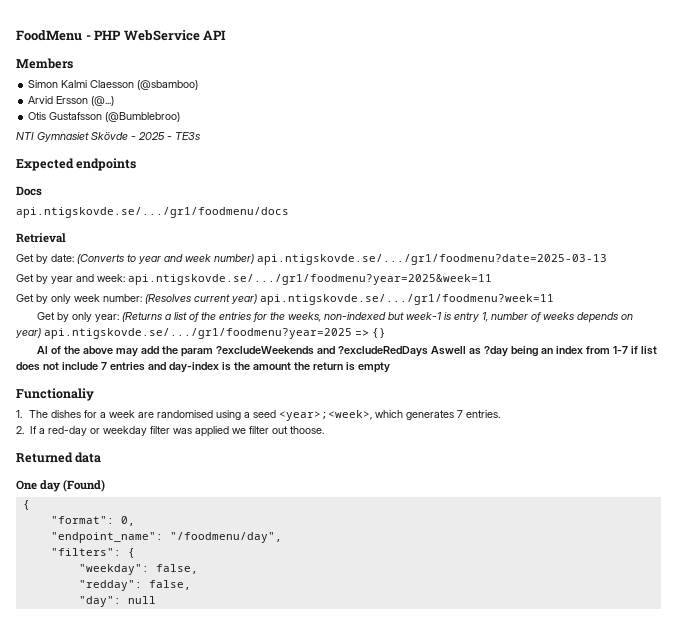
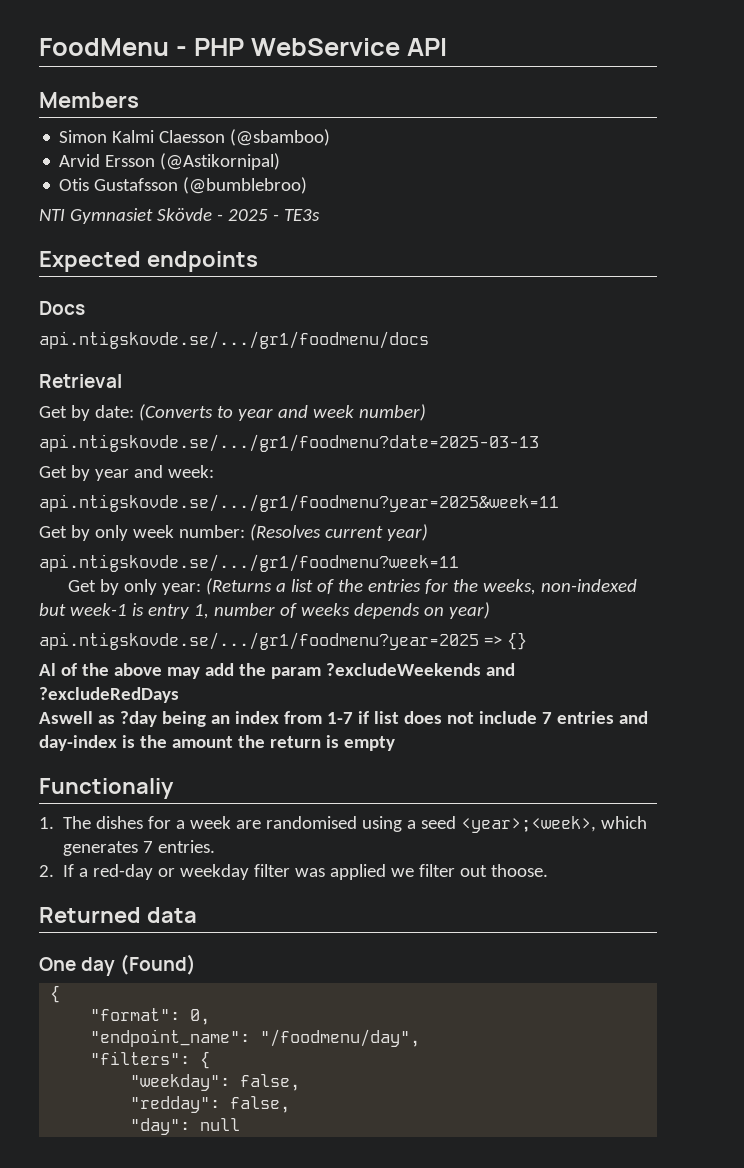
- Arvid Ersson (@...)
+ Arvid Ersson (@Astikornipal)
- Otis Gustafsson (@Bumblebroo)
+ Otis Gustafsson (@bumblebroo)
- Get by date: (Converts to year and week number) api.ntigskovde.se/.../gr1/foodmenu?date=2025-03-13
+ Get by date: (Converts to year and week number)
+ api.ntigskovde.se/.../gr1/foodmenu?date=2025-03-13
- Get by year and week: api.ntigskovde.se/.../gr1/foodmenu?year=2025&week=11
+ Get by year and week:
+ api.ntigskovde.se/.../gr1/foodmenu?year=2025&week=11
- Get by only week number: (Resolves current year) api.ntigskovde.se/.../gr1/foodmenu?week=11
+ Get by only week number: (Resolves current year)
+ api.ntigskovde.se/.../gr1/foodmenu?week=11
- Get by only year: (Returns a list of the entries for the weeks, non-indexed but week-1 is entry 1, number of weeks depends on year) api.ntigskovde.se/.../gr1/foodmenu?year=2025 => {}
+ Get by only year: (Returns a list of the entries for the weeks, non-indexed but week-1 is entry 1, number of weeks depends on year)
+ api.ntigskovde.se/.../gr1/foodmenu?year=2025 => {}
- Al of the above may add the param ?excludeWeekends and ?excludeRedDays Aswell as ?day being an index from 1-7 if list does not include 7 entries and day-index is the amount the return is empty
+ Al of the above may add the param ?excludeWeekends and ?excludeRedDays
+ Aswell as ?day being an index from 1-7 if list does not include 7 entries and day-index is the amount the return is empty

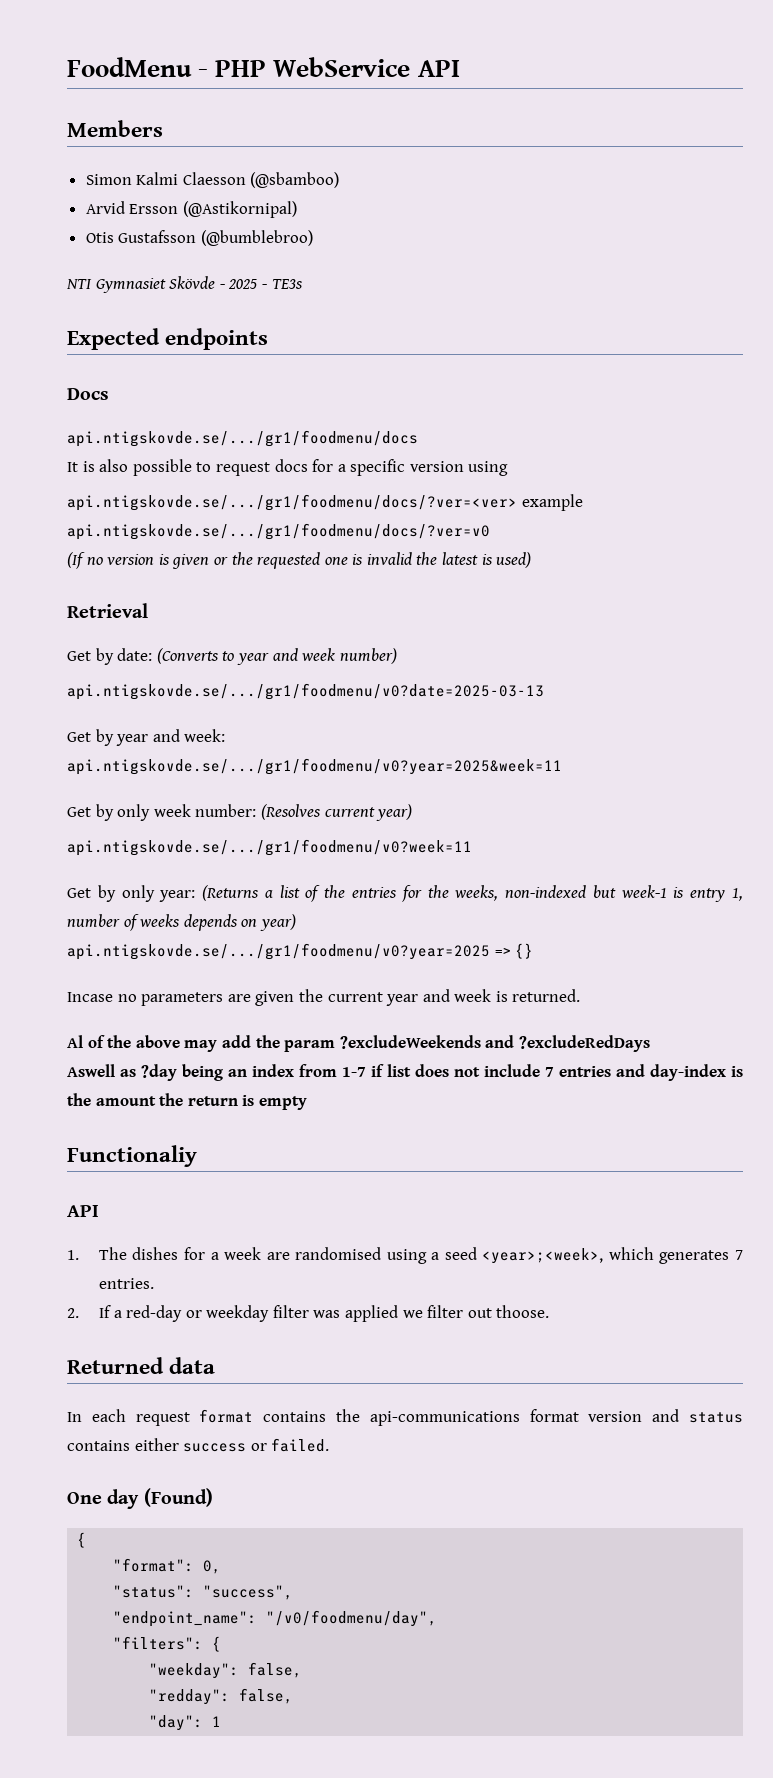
+ It is also possible to request docs for a specific version using
+ api.ntigskovde.se/.../gr1/foodmenu/docs/?ver=<ver> example api.ntigskovde.se/.../gr1/foodmenu/docs/?ver=v0
+ (If no version is given or the requested one is invalid the latest is used)
- api.ntigskovde.se/.../gr1/foodmenu?date=2025-03-13
+ api.ntigskovde.se/.../gr1/foodmenu/v0?date=2025-03-13
- api.ntigskovde.se/.../gr1/foodmenu?year=2025&week=11
+ api.ntigskovde.se/.../gr1/foodmenu/v0?year=2025&week=11
- api.ntigskovde.se/.../gr1/foodmenu?week=11
+ api.ntigskovde.se/.../gr1/foodmenu/v0?week=11
- api.ntigskovde.se/.../gr1/foodmenu?year=2025 => {}
+ api.ntigskovde.se/.../gr1/foodmenu/v0?year=2025 => {}
+ Incase no parameters are given the current year and week is returned.
  Functionaliy
+ API
+ In each request format contains the api-communications format version and status contains either success or failed.
+ "status": "success",
- "endpoint_name": "/foodmenu/day",
+ "endpoint_name": "/v0/foodmenu/day",
- "day": null
+ "day": 1

